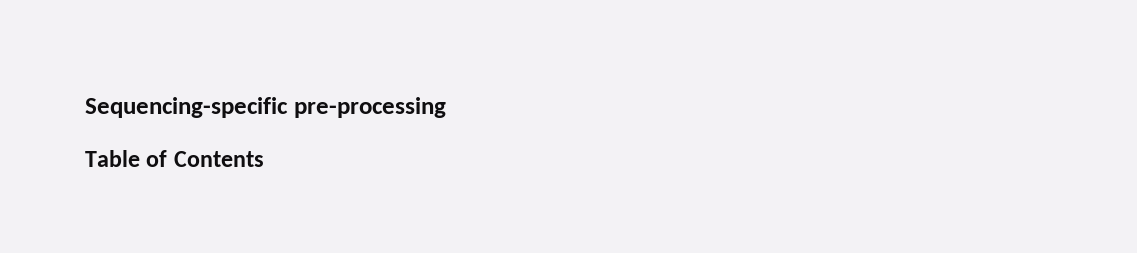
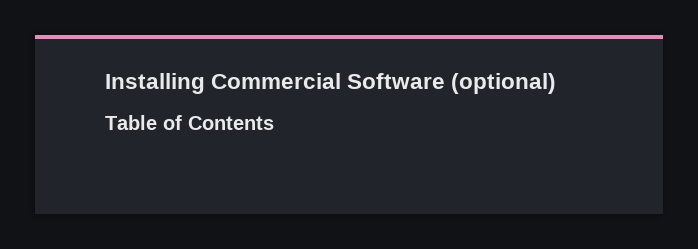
- Sequencing-specific pre-processing
+ Installing Commercial Software (optional)

